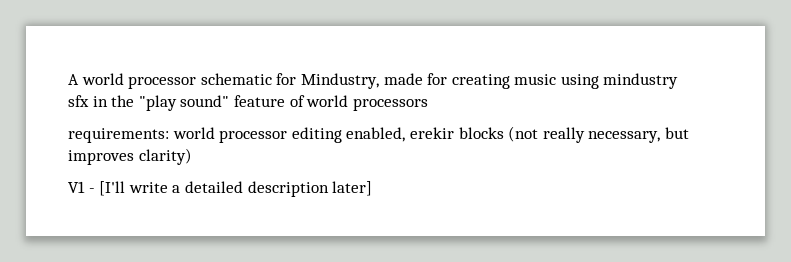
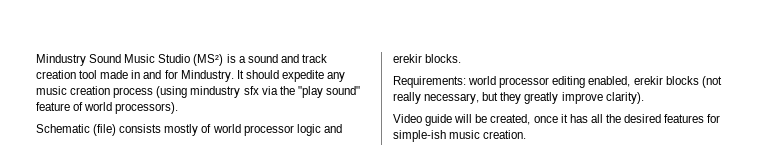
- A world processor schematic for Mindustry, made for creating music using mindustry sfx in the "play sound" feature of world processors
- requirements: world processor editing enabled, erekir blocks (not really necessary, but improves clarity)
- V1 - [I'll write a detailed description later]
+ Mindustry Sound Music Studio (MS²) is a sound and track creation tool made in and for Mindustry. It should expedite any music creation process (using mindustry sfx via the "play sound" feature of world processors).
+ Schematic (file) consists mostly of world processor logic and erekir blocks.
+ Requirements: world processor editing enabled, erekir blocks (not really necessary, but they greatly improve clarity).
+ Video guide will be created, once it has all the desired features for simple-ish music creation.

